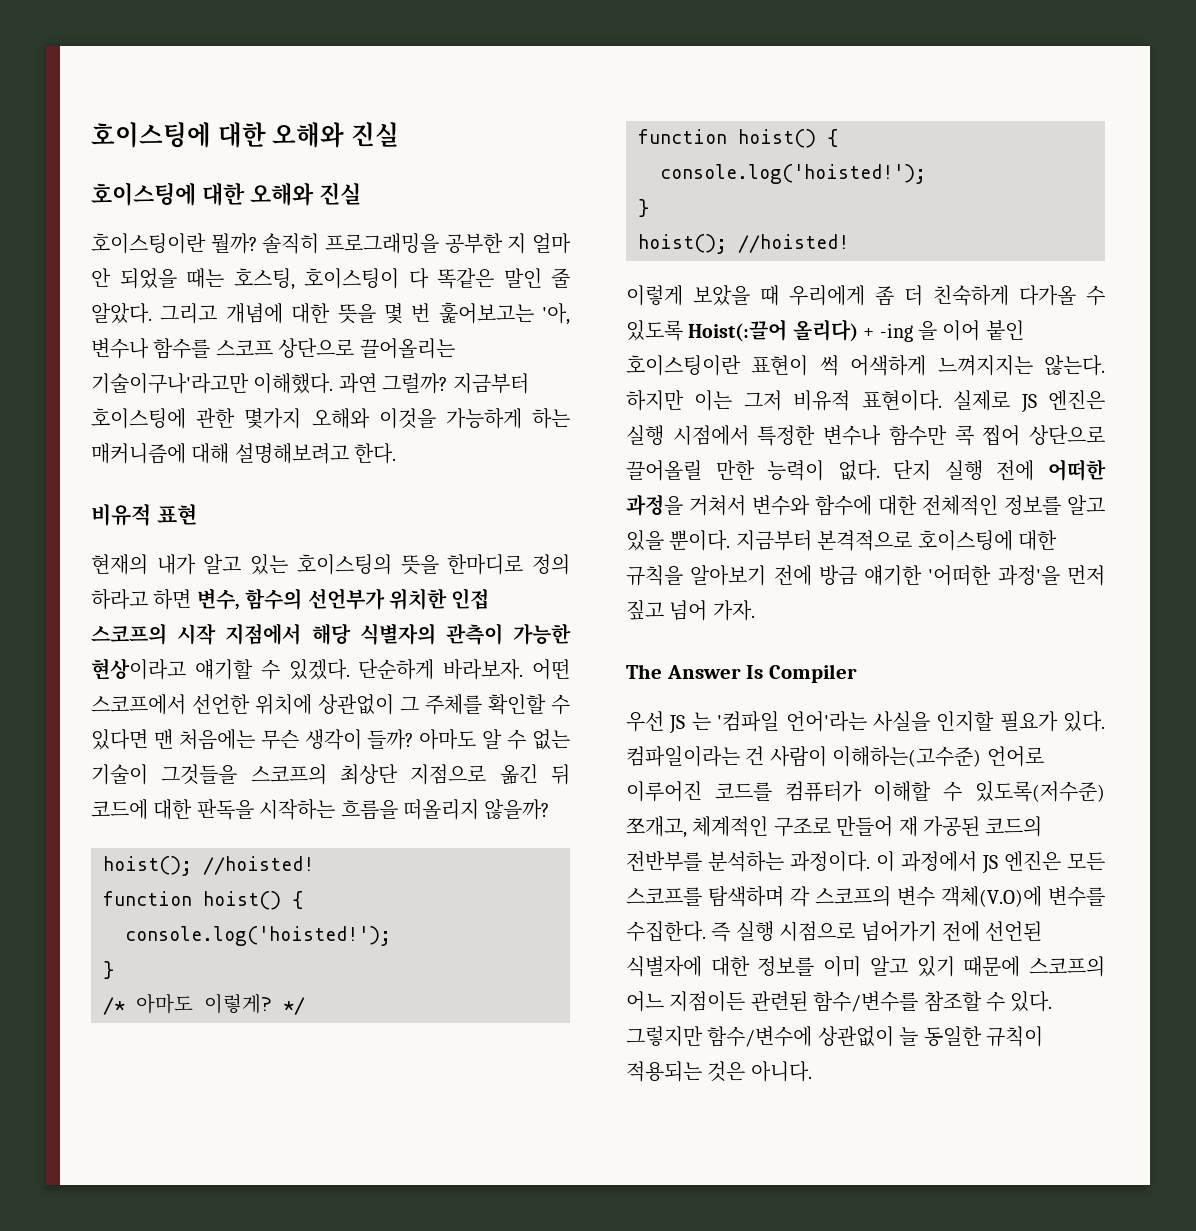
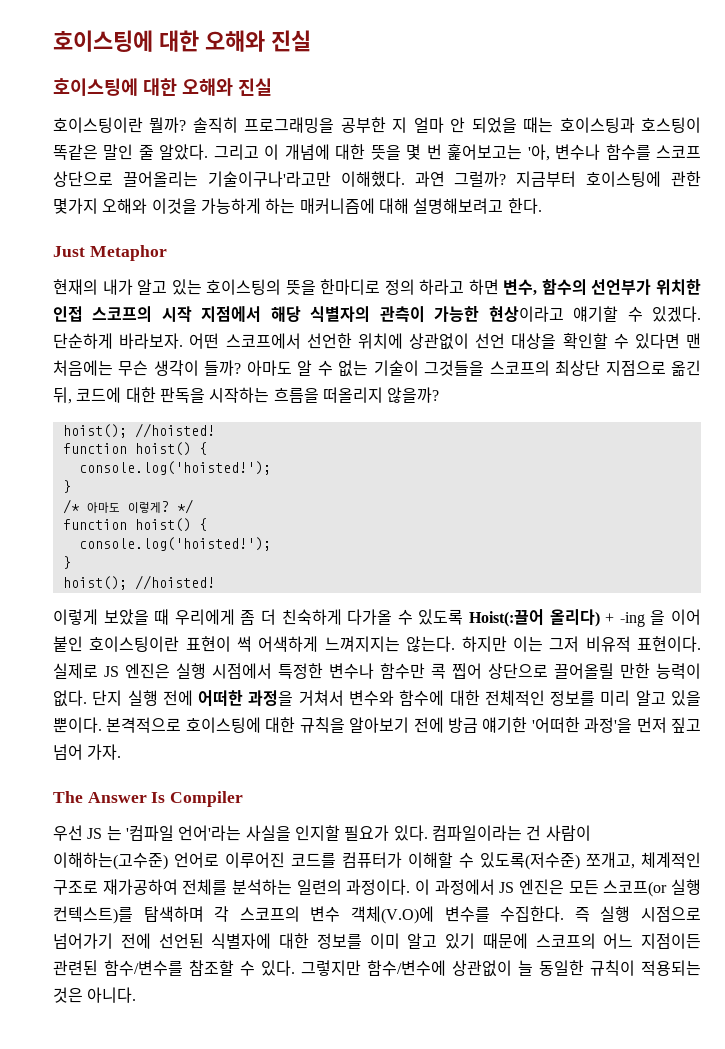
- 솔직히 프로그래밍을 공부한 지 얼마 안 되었을 때는 호스팅, 호이스팅이 다 똑같은 말인 줄 알았다.
+ 솔직히 프로그래밍을 공부한 지 얼마 안 되었을 때는 호이스팅과 호스팅이 똑같은 말인 줄 알았다.
- 그리고 개념에 대한 뜻을 몇 번 훑어보고는 '아, 변수나 함수를 스코프 상단으로 끌어올리는 기술이구나'라고만 이해했다.
+ 그리고 이 개념에 대한 뜻을 몇 번 훑어보고는 '아, 변수나 함수를 스코프 상단으로 끌어올리는 기술이구나'라고만 이해했다.
- 비유적 표현
+ Just Metaphor
- 어떤 스코프에서 선언한 위치에 상관없이 그 주체를 확인할 수 있다면 맨 처음에는 무슨 생각이 들까?
+ 어떤 스코프에서 선언한 위치에 상관없이 선언 대상을 확인할 수 있다면 맨 처음에는 무슨 생각이 들까?
- 아마도 알 수 없는 기술이 그것들을 스코프의 최상단 지점으로 옮긴 뒤 코드에 대한 판독을 시작하는 흐름을 떠올리지 않을까?
+ 아마도 알 수 없는 기술이 그것들을 스코프의 최상단 지점으로 옮긴 뒤, 코드에 대한 판독을 시작하는 흐름을 떠올리지 않을까?
- 단지 실행 전에 어떠한 과정을 거쳐서 변수와 함수에 대한 전체적인 정보를 알고 있을 뿐이다.
+ 단지 실행 전에 어떠한 과정을 거쳐서 변수와 함수에 대한 전체적인 정보를 미리 알고 있을 뿐이다.
- 지금부터 본격적으로 호이스팅에 대한 규칙을 알아보기 전에 방금 얘기한 '어떠한 과정'을 먼저 짚고 넘어 가자.
+ 본격적으로 호이스팅에 대한 규칙을 알아보기 전에 방금 얘기한 '어떠한 과정'을 먼저 짚고 넘어 가자.
- 컴파일이라는 건 사람이 이해하는(고수준) 언어로 이루어진 코드를 컴퓨터가 이해할 수 있도록(저수준) 쪼개고, 체계적인 구조로 만들어 재 가공된 코드의 전반부를 분석하는 과정이다.
+ 컴파일이라는 건 사람이 이해하는(고수준) 언어로 이루어진 코드를 컴퓨터가 이해할 수 있도록(저수준) 쪼개고, 체계적인 구조로 재가공하여 전체를 분석하는 일련의 과정이다.
- 이 과정에서 JS 엔진은 모든 스코프를 탐색하며 각 스코프의 변수 객체(V.O)에 변수를 수집한다.
+ 이 과정에서 JS 엔진은 모든 스코프(or 실행 컨텍스트)를 탐색하며 각 스코프의 변수 객체(V.O)에 변수를 수집한다.

